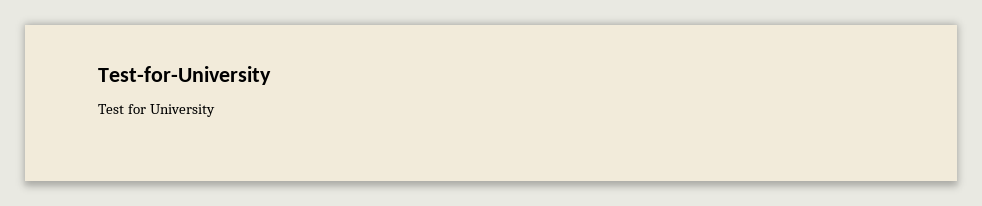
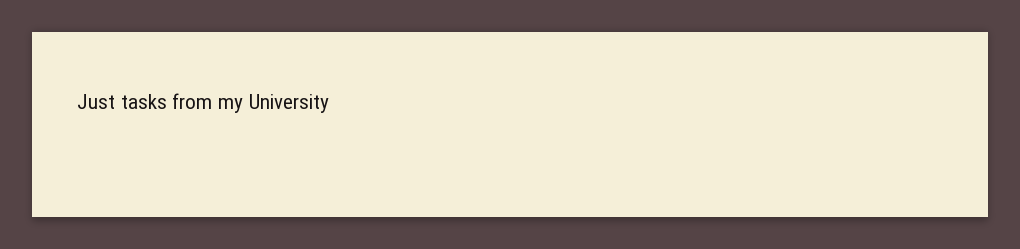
- Test-for-University
- Test for University
+ Just tasks from my University

